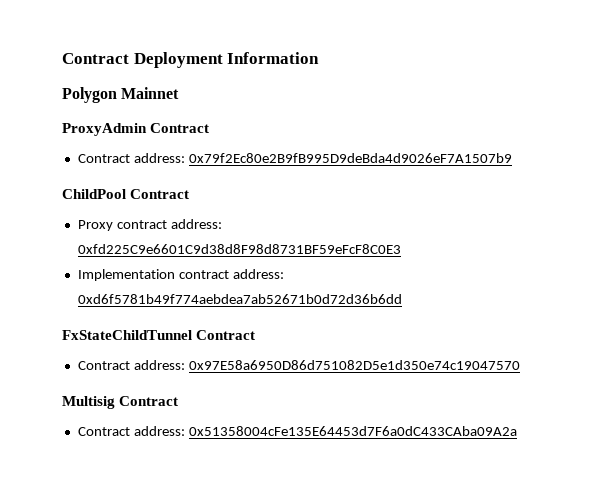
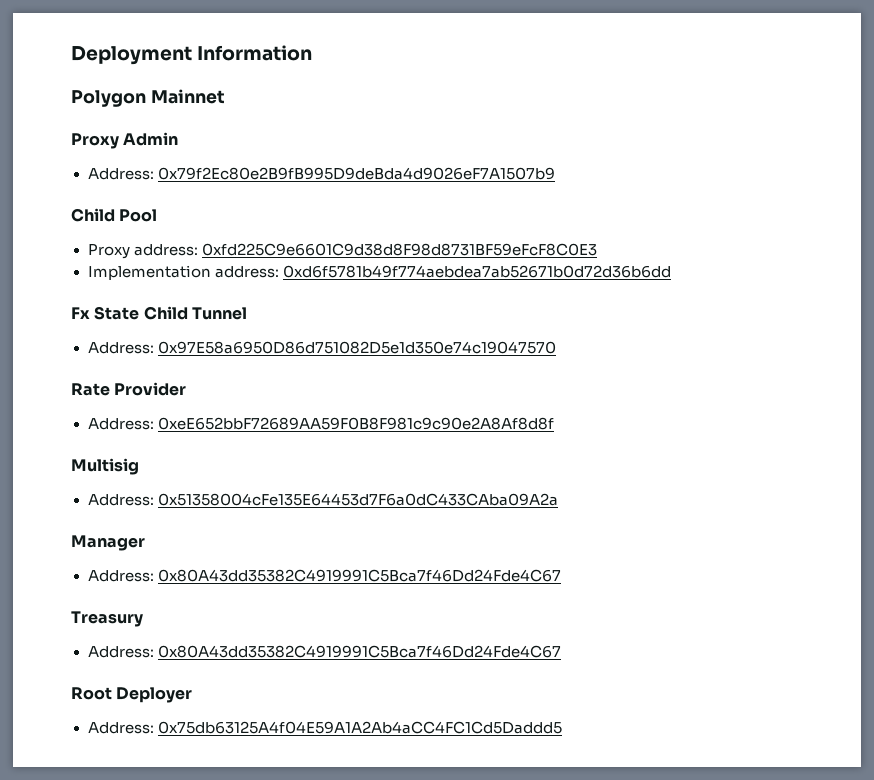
- Contract Deployment Information
+ Deployment Information
- ProxyAdmin Contract
- Contract address: 0x79f2Ec80e2B9fB995D9deBda4d9026eF7A1507b9
+ Proxy Admin
+ Address: 0x79f2Ec80e2B9fB995D9deBda4d9026eF7A1507b9
- ChildPool Contract
- Proxy contract address: 0xfd225C9e6601C9d38d8F98d8731BF59eFcF8C0E3
+ Child Pool
+ Proxy address: 0xfd225C9e6601C9d38d8F98d8731BF59eFcF8C0E3
- Implementation contract address: 0xd6f5781b49f774aebdea7ab52671b0d72d36b6dd
+ Implementation address: 0xd6f5781b49f774aebdea7ab52671b0d72d36b6dd
- FxStateChildTunnel Contract
- Contract address: 0x97E58a6950D86d751082D5e1d350e74c19047570
- Multisig Contract
- Contract address: 0x51358004cFe135E64453d7F6a0dC433CAba09A2a
+ Fx State Child Tunnel
+ Address: 0x97E58a6950D86d751082D5e1d350e74c19047570
+ Rate Provider
+ Address: 0xeE652bbF72689AA59F0B8F981c9c90e2A8Af8d8f
+ Multisig
+ Address: 0x51358004cFe135E64453d7F6a0dC433CAba09A2a
+ Manager
+ Address: 0x80A43dd35382C4919991C5Bca7f46Dd24Fde4C67
+ Treasury
+ Address: 0x80A43dd35382C4919991C5Bca7f46Dd24Fde4C67
+ Root Deployer
+ Address: 0x75db63125A4f04E59A1A2Ab4aCC4FC1Cd5Daddd5

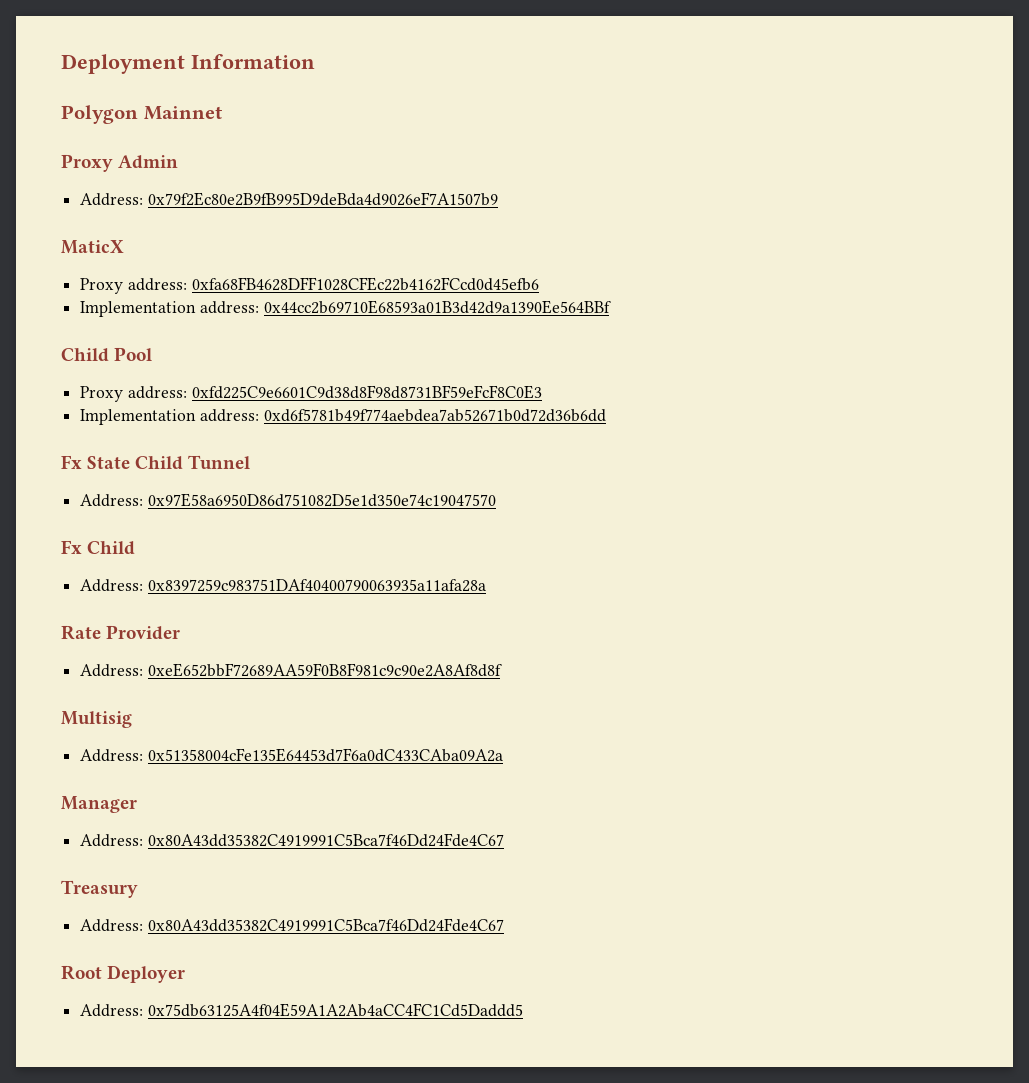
+ MaticX
+ Proxy address: 0xfa68FB4628DFF1028CFEc22b4162FCcd0d45efb6
+ Implementation address: 0x44cc2b69710E68593a01B3d42d9a1390Ee564BBf
+ Fx Child
+ Address: 0x8397259c983751DAf40400790063935a11afa28a

